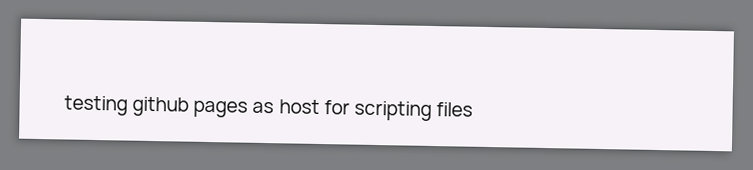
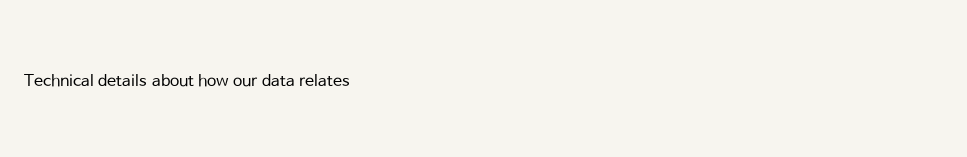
- testing github pages as host for scripting files
+ Technical details about how our data relates

